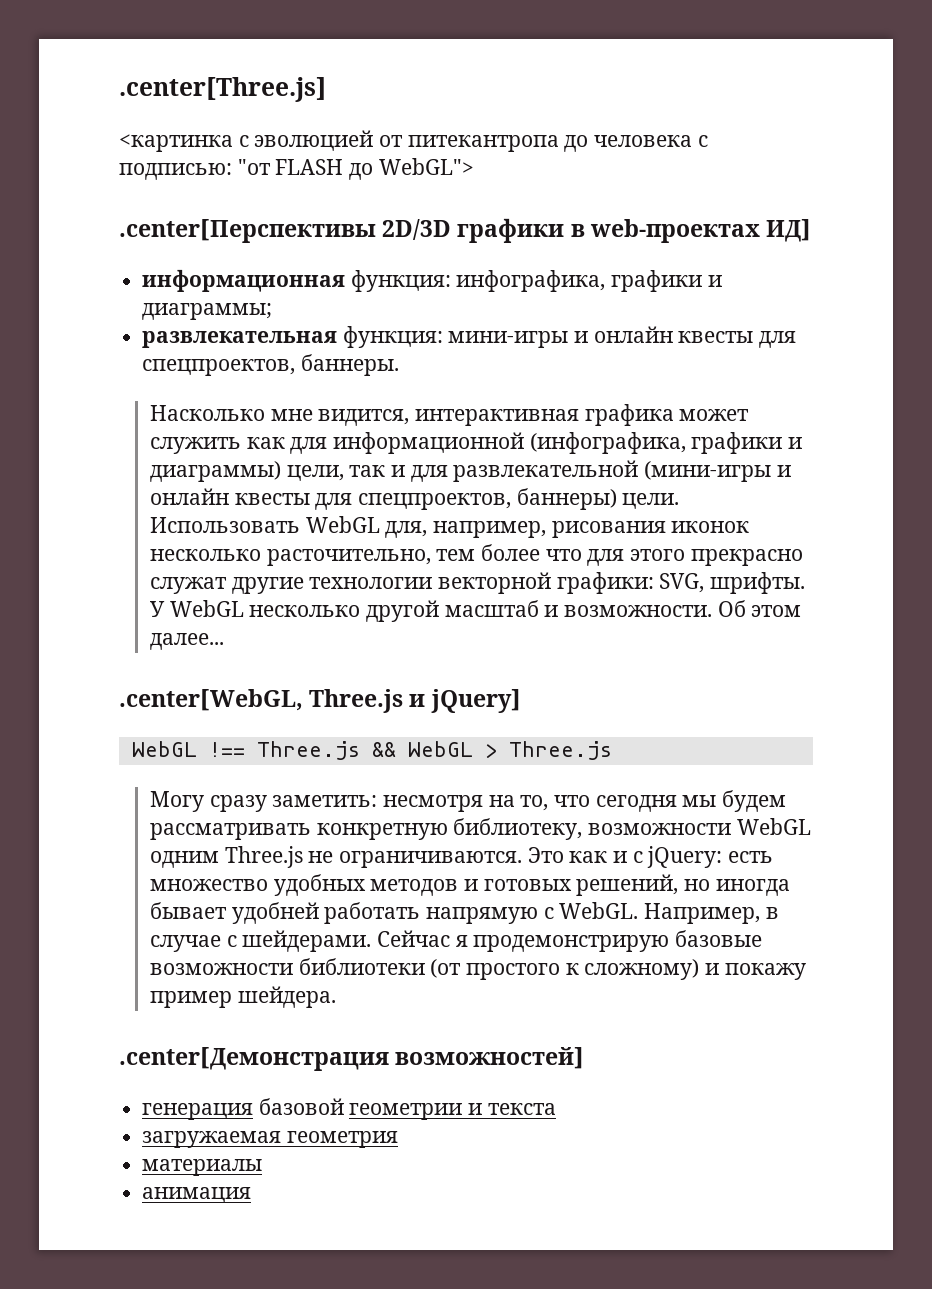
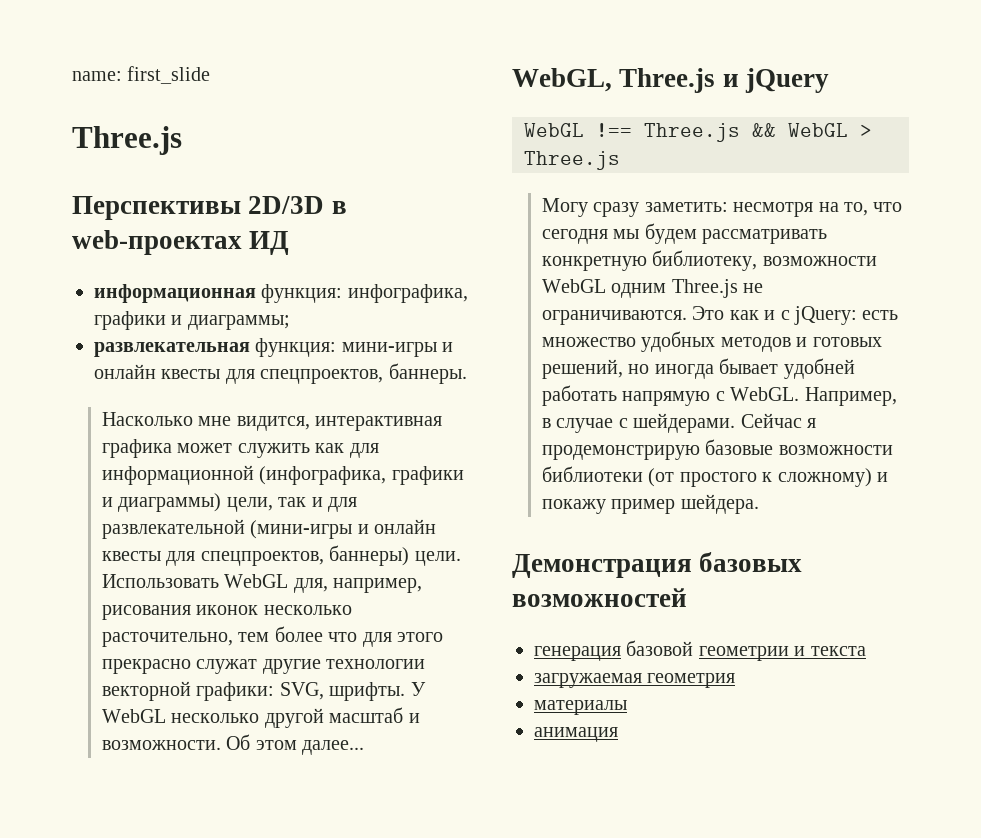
- .center[Three.js]
- <картинка с эволюцией от питекантропа до человека с подписью: "от FLASH до WebGL">
- .center[Перспективы 2D/3D графики в web-проектах ИД]
+ name: first_slide
+ Three.js
+ Перспективы 2D/3D в web-проектах ИД
- .center[WebGL, Three.js и jQuery]
+ WebGL, Three.js и jQuery
- .center[Демонстрация возможностей]
+ Демонстрация базовых возможностей

